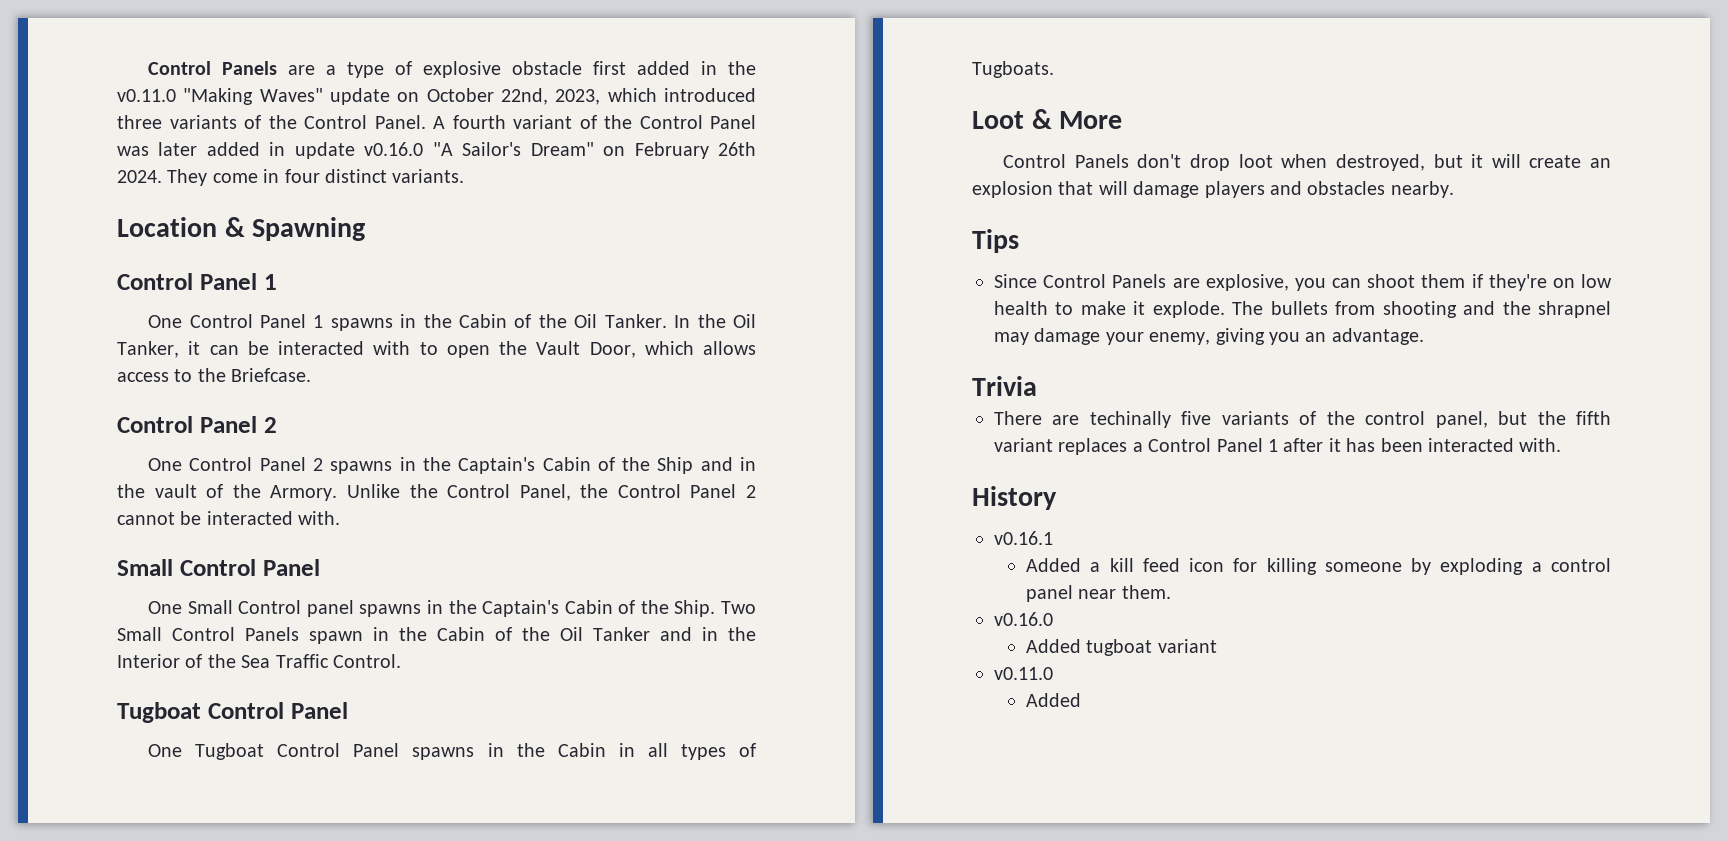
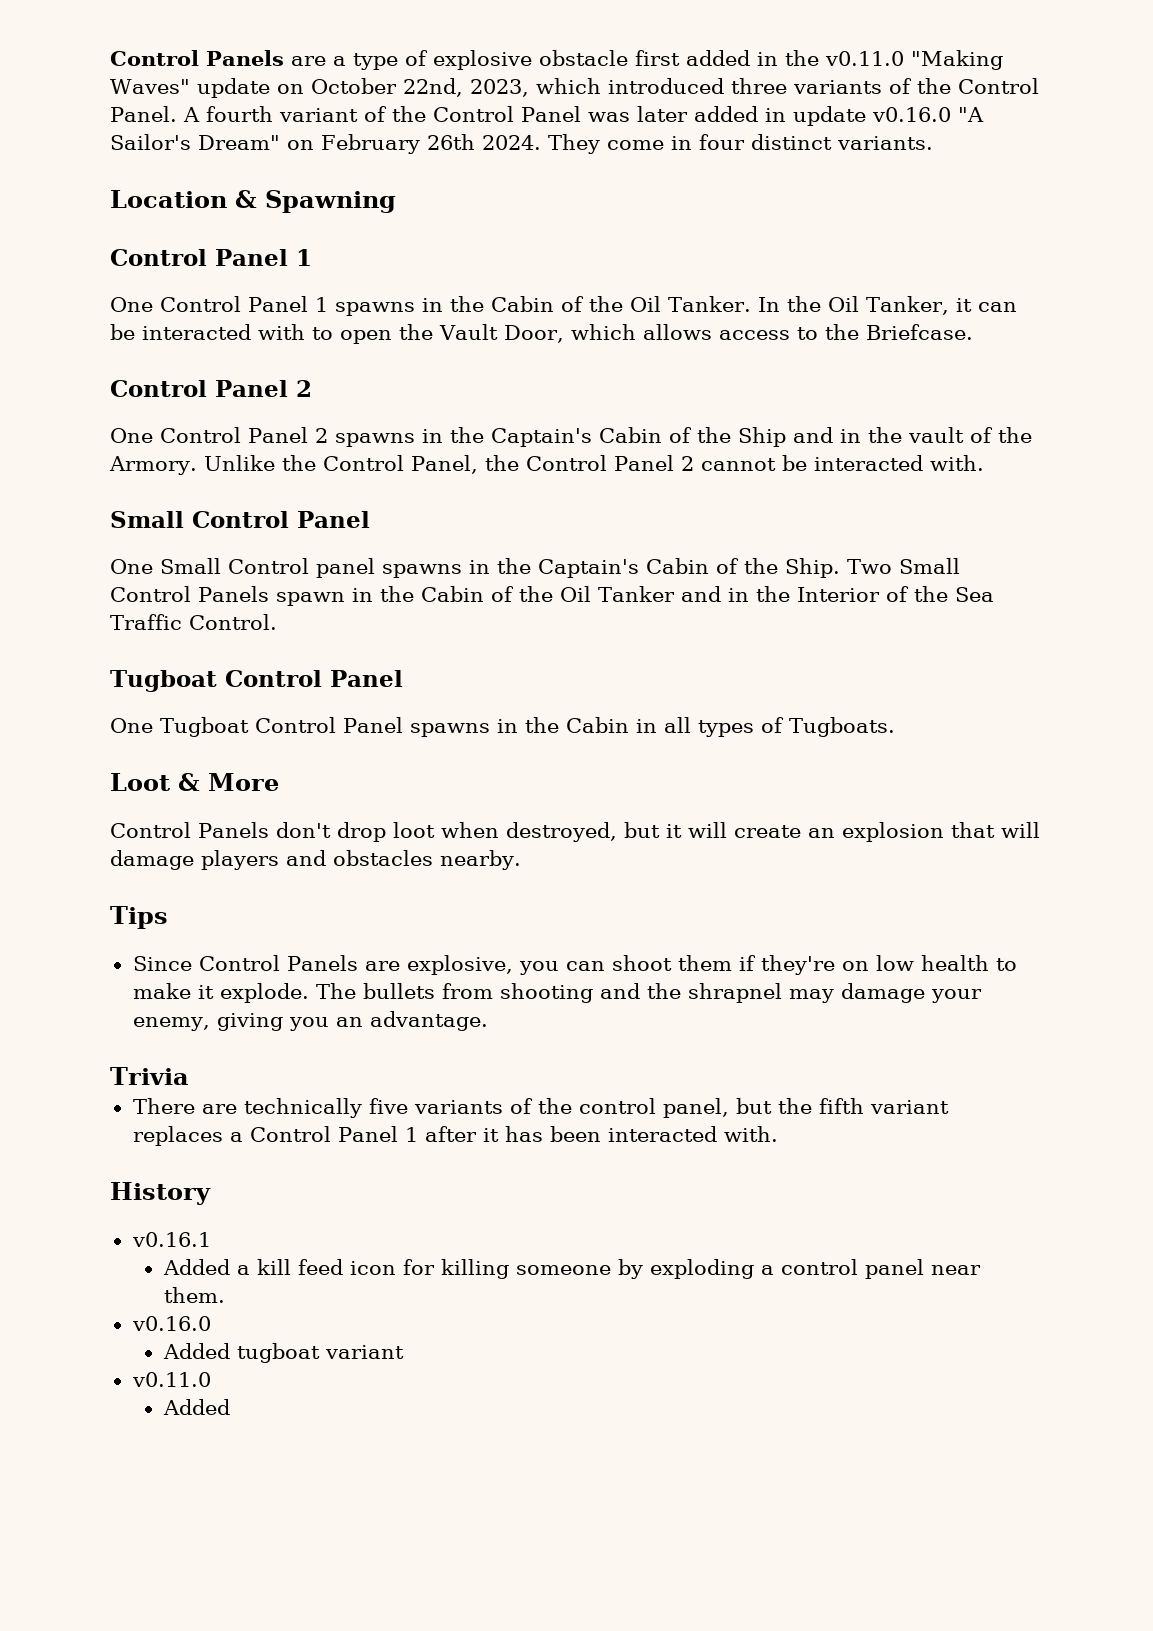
- There are techinally five variants of the control panel, but the fifth variant replaces a Control Panel 1 after it has been interacted with.
+ There are technically five variants of the control panel, but the fifth variant replaces a Control Panel 1 after it has been interacted with.

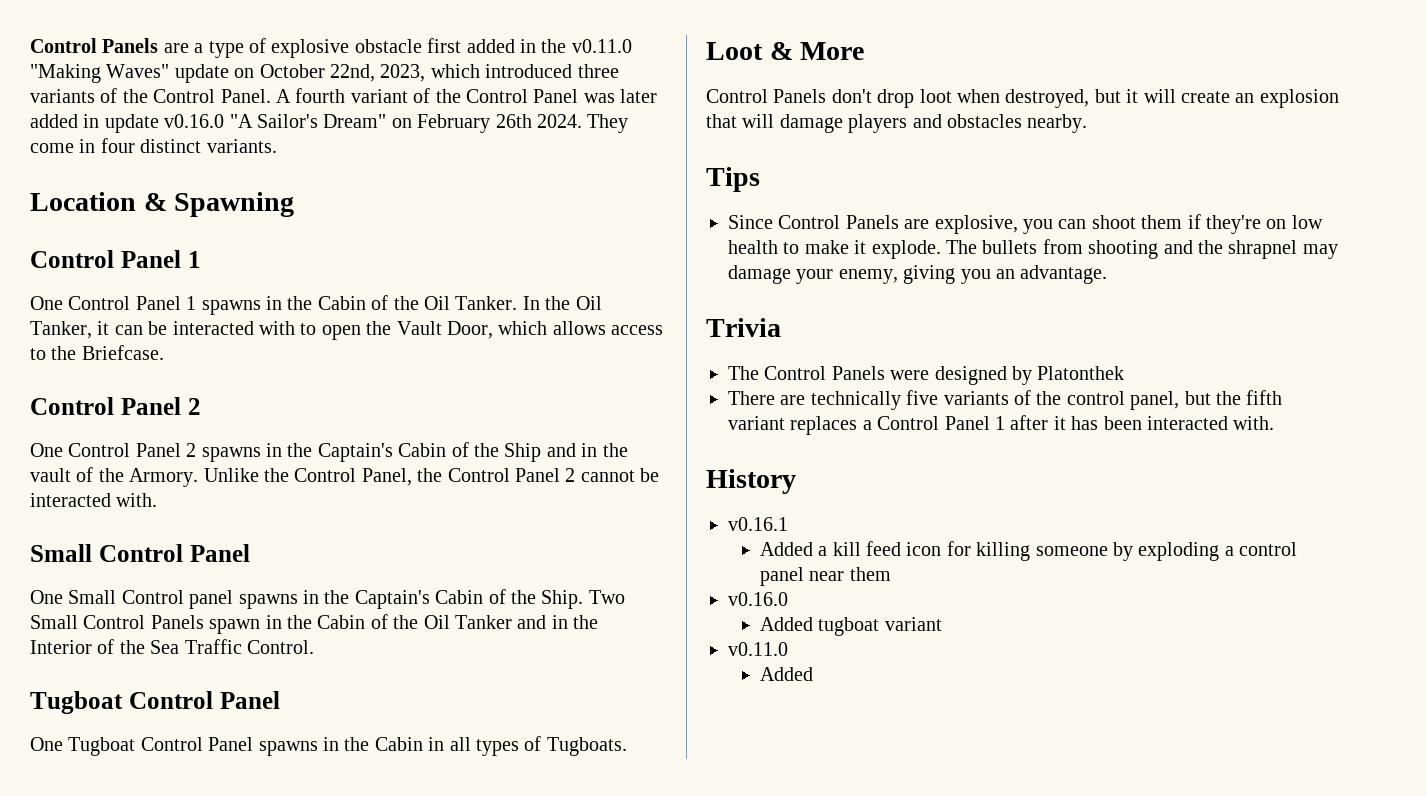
+ The Control Panels were designed by Platonthek
- Added a kill feed icon for killing someone by exploding a control panel near them.
+ Added a kill feed icon for killing someone by exploding a control panel near them

